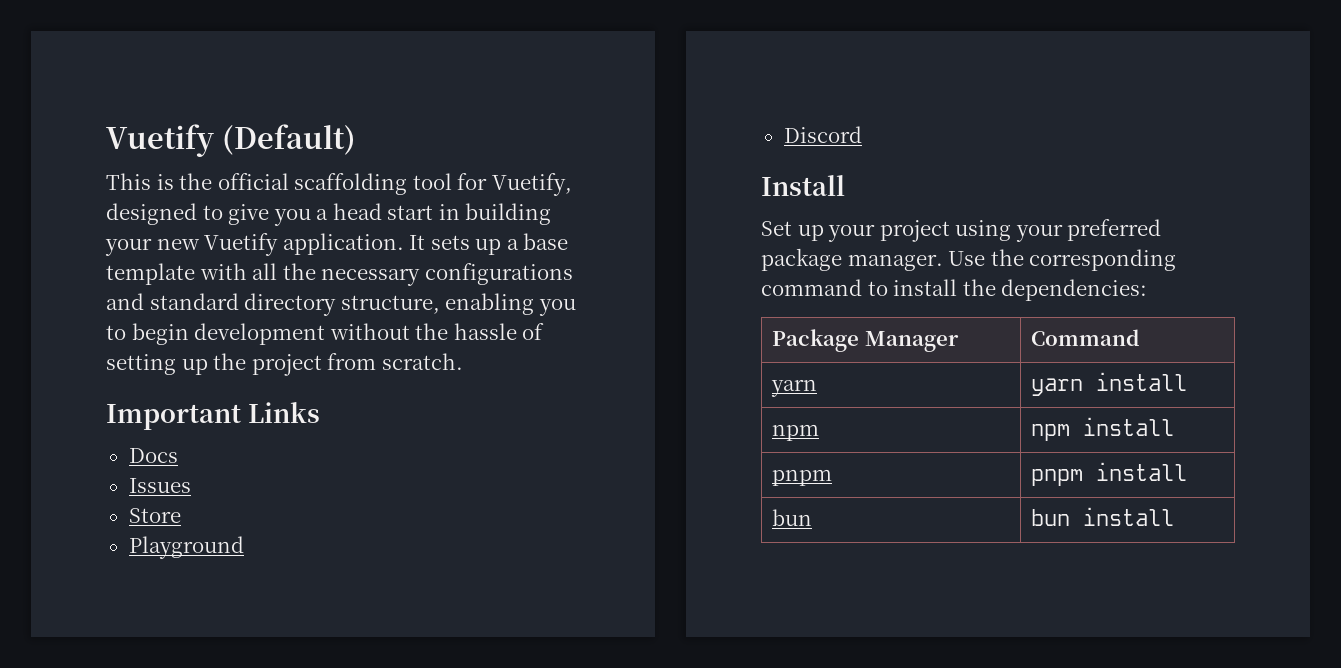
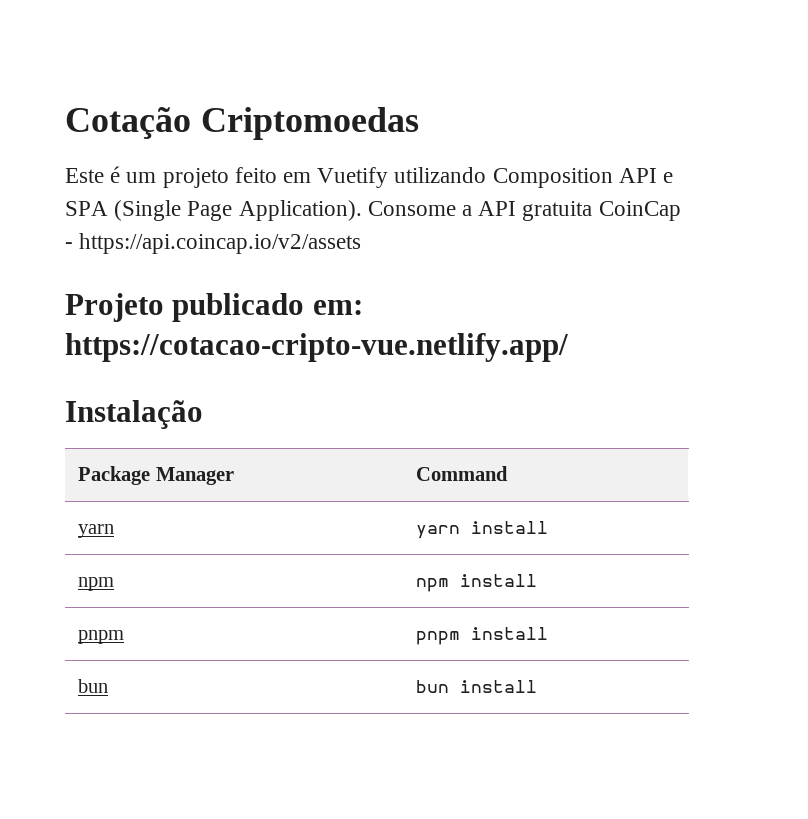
- Vuetify (Default)
- This is the official scaffolding tool for Vuetify, designed to give you a head start in building your new Vuetify application. It sets up a base template with all the necessary configurations and standard directory structure, enabling you to begin development without the hassle of setting up the project from scratch.
- Important Links
- Docs
- Issues
- Store
- Playground
- Discord
- Install
- Set up your project using your preferred package manager. Use the corresponding command to install the dependencies:
+ Cotação Criptomoedas
+ Este é um projeto feito em Vuetify utilizando Composition API e SPA (Single Page Application). Consome a API gratuita CoinCap - https://api.coincap.io/v2/assets
+ Projeto publicado em: https://cotacao-cripto-vue.netlify.app/
+ Instalação

